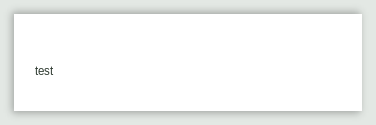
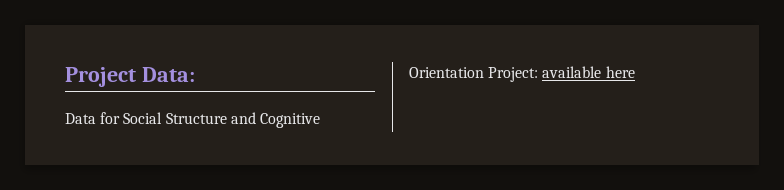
- test
+ Project Data:
+ Data for Social Structure and Cognitive Orientation Project: available here

